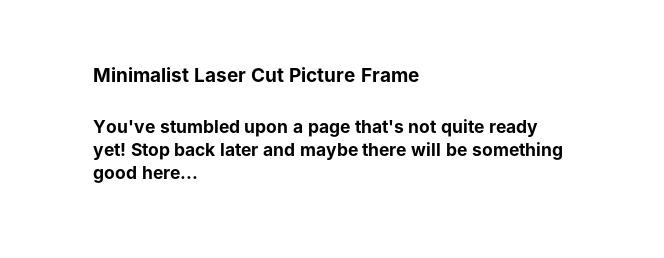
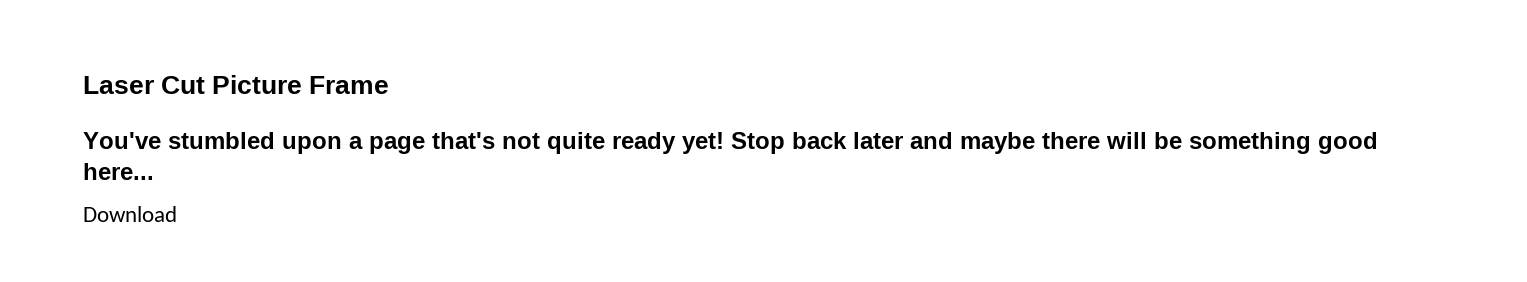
- Minimalist Laser Cut Picture Frame
+ Laser Cut Picture Frame
+ Download

